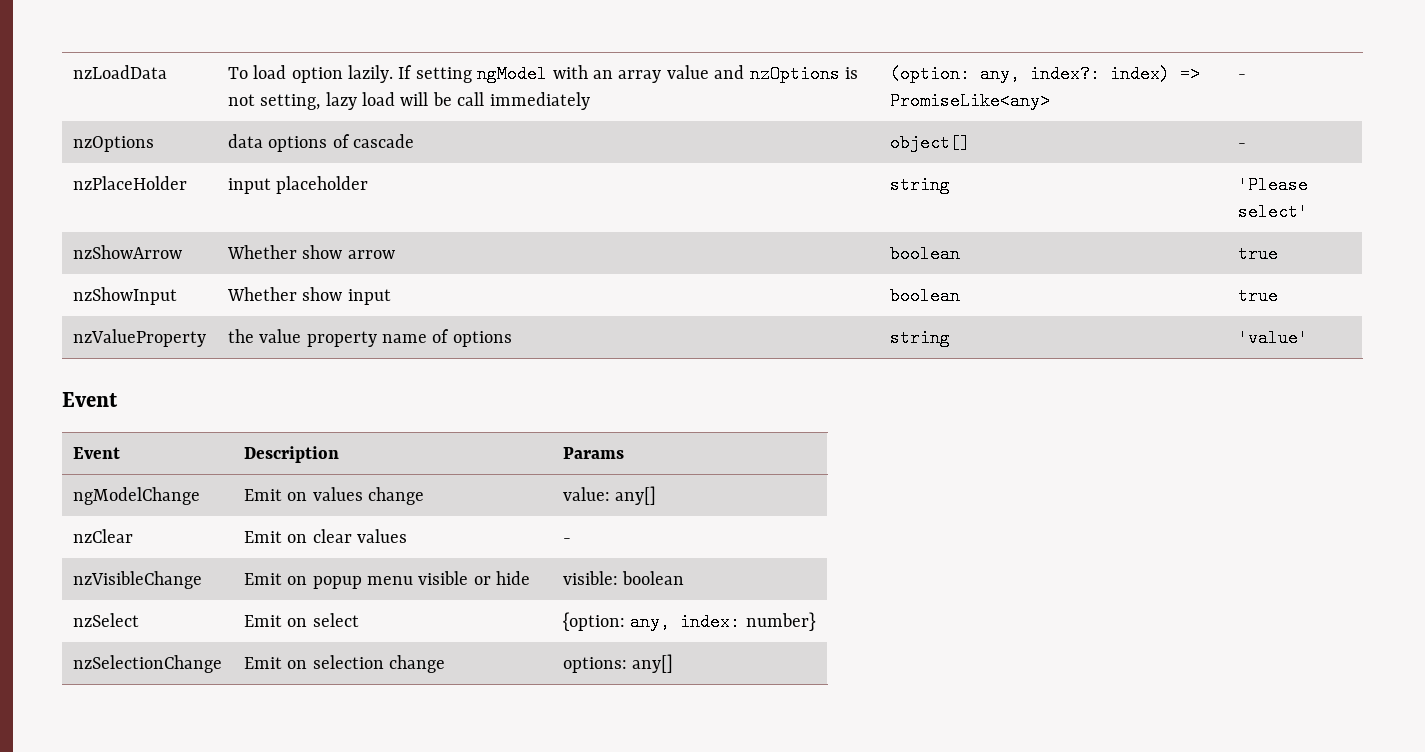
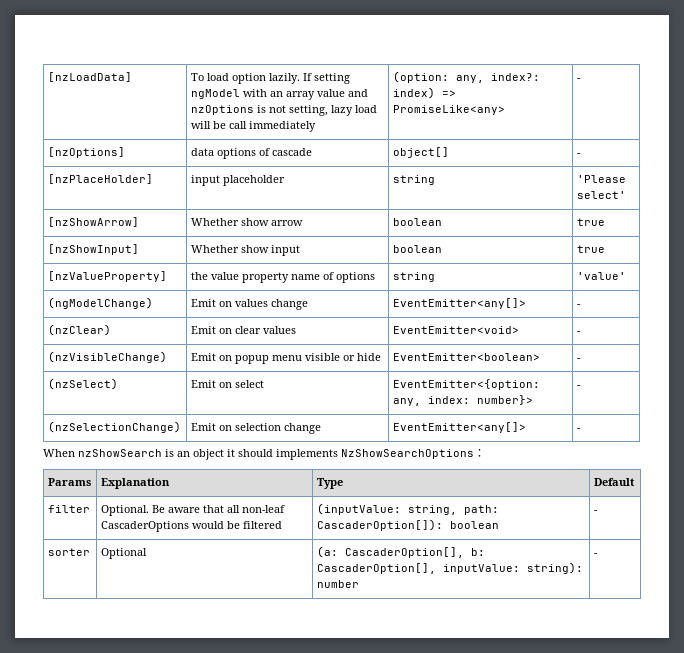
- nzLoadData | To load option lazily. If setting ngModel with an array value and nzOptions is not setting, lazy load will be call immediately | (option: any, index?: index) => PromiseLike<any> | -
+ [nzLoadData] | To load option lazily. If setting ngModel with an array value and nzOptions is not setting, lazy load will be call immediately | (option: any, index?: index) => PromiseLike<any> | -
- nzOptions | data options of cascade | object[] | -
+ [nzOptions] | data options of cascade | object[] | -
- nzPlaceHolder | input placeholder | string | 'Please select'
+ [nzPlaceHolder] | input placeholder | string | 'Please select'
- nzShowArrow | Whether show arrow | boolean | true
+ [nzShowArrow] | Whether show arrow | boolean | true
- nzShowInput | Whether show input | boolean | true
+ [nzShowInput] | Whether show input | boolean | true
- nzValueProperty | the value property name of options | string | 'value'
- Event
- Event | Description | Params
- ngModelChange | Emit on values change | value: any[]
- nzClear | Emit on clear values | -
- nzVisibleChange | Emit on popup menu visible or hide | visible: boolean
- nzSelect | Emit on select | {option: any, index: number}
- nzSelectionChange | Emit on selection change | options: any[]
+ [nzValueProperty] | the value property name of options | string | 'value'
+ (ngModelChange) | Emit on values change | EventEmitter<any[]> | -
+ (nzClear) | Emit on clear values | EventEmitter<void> | -
+ (nzVisibleChange) | Emit on popup menu visible or hide | EventEmitter<boolean> | -
+ (nzSelect) | Emit on select | EventEmitter<{option: any, index: number}> | -
+ (nzSelectionChange) | Emit on selection change | EventEmitter<any[]> | -
+ When nzShowSearch is an object it should implements NzShowSearchOptions：
+ Params | Explanation | Type | Default
+ filter | Optional. Be aware that all non-leaf CascaderOptions would be filtered | (inputValue: string, path: CascaderOption[]): boolean | -
+ sorter | Optional | (a: CascaderOption[], b: CascaderOption[], inputValue: string): number | -

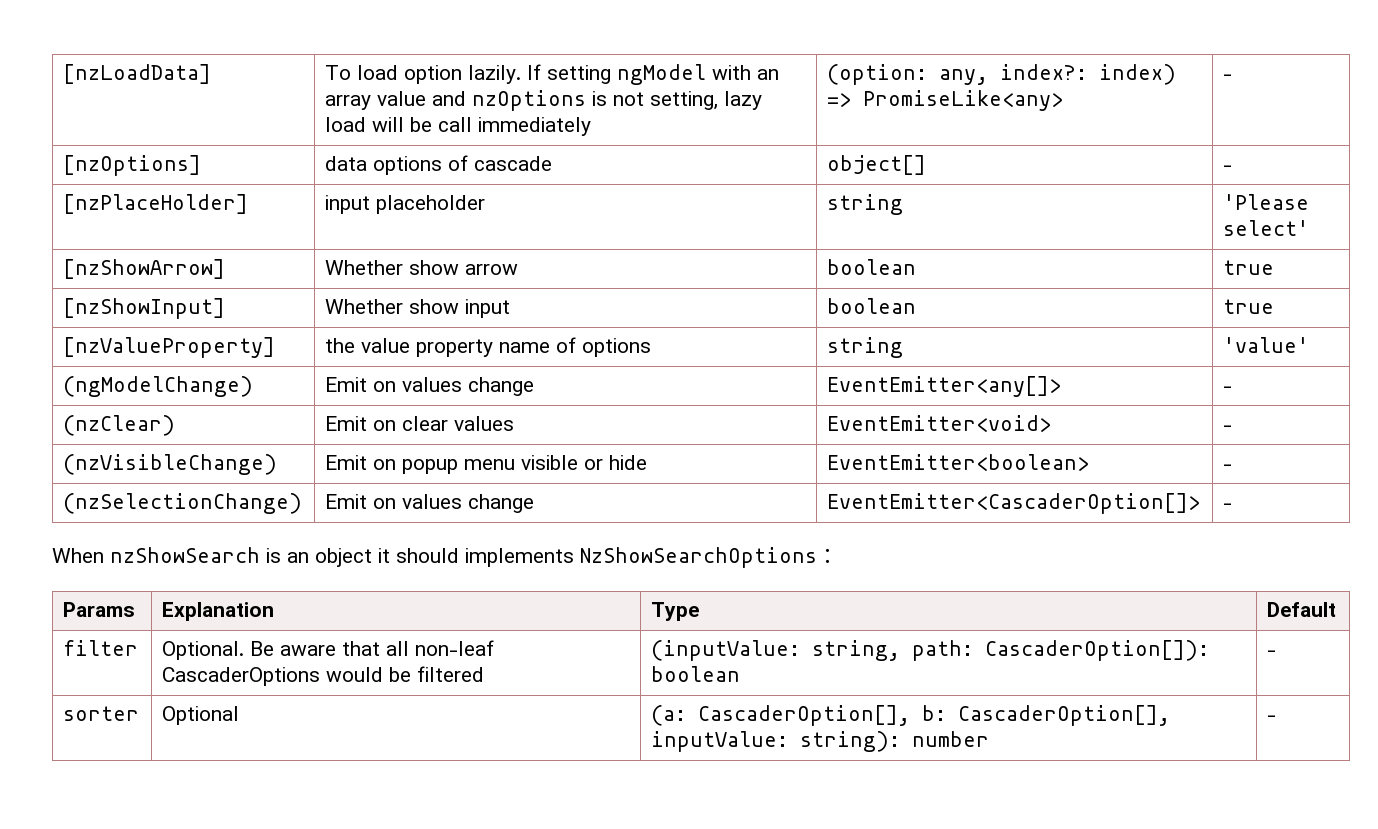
- (nzSelect) | Emit on select | EventEmitter<{option: any, index: number}> | -
- (nzSelectionChange) | Emit on selection change | EventEmitter<any[]> | -
+ (nzSelectionChange) | Emit on values change | EventEmitter<CascaderOption[]> | -

